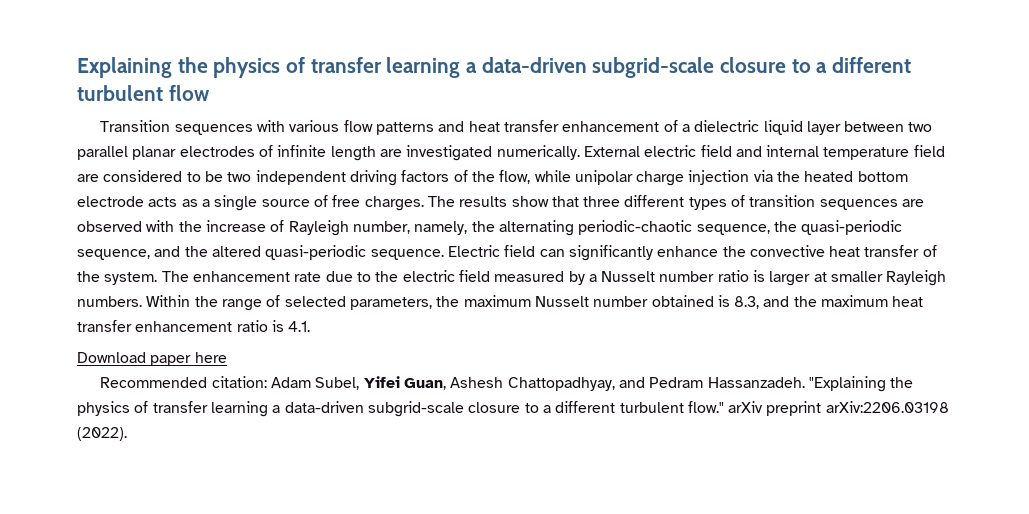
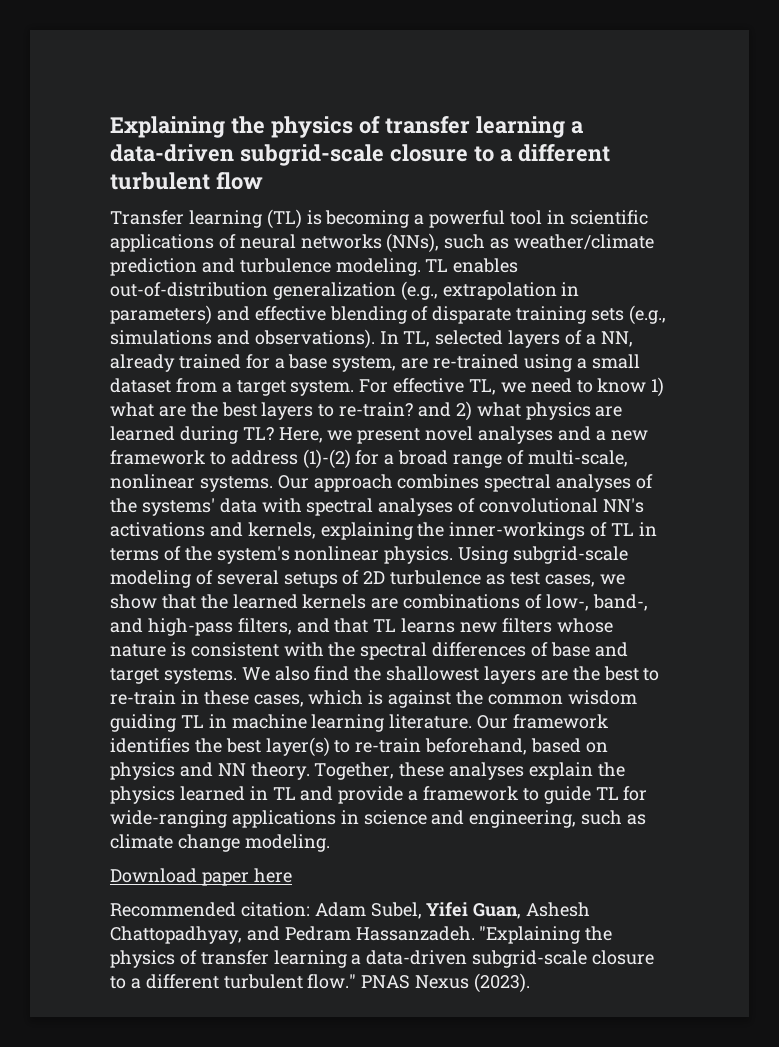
- Transition sequences with various flow patterns and heat transfer enhancement of a dielectric liquid layer between two parallel planar electrodes of infinite length are investigated numerically. External electric field and internal temperature field are considered to be two independent driving factors of the flow, while unipolar charge injection via the heated bottom electrode acts as a single source of free charges. The results show that three different types of transition sequences are observed with the increase of Rayleigh number, namely, the alternating periodic-chaotic sequence, the quasi-periodic sequence, and the altered quasi-periodic sequence. Electric field can significantly enhance the convective heat transfer of the system. The enhancement rate due to the electric field measured by a Nusselt number ratio is larger at smaller Rayleigh numbers. Within the range of selected parameters, the maximum Nusselt number obtained is 8.3, and the maximum heat transfer enhancement ratio is 4.1.
+ Transfer learning (TL) is becoming a powerful tool in scientific applications of neural networks (NNs), such as weather/climate prediction and turbulence modeling. TL enables out-of-distribution generalization (e.g., extrapolation in parameters) and effective blending of disparate training sets (e.g., simulations and observations). In TL, selected layers of a NN, already trained for a base system, are re-trained using a small dataset from a target system. For effective TL, we need to know 1) what are the best layers to re-train? and 2) what physics are learned during TL? Here, we present novel analyses and a new framework to address (1)-(2) for a broad range of multi-scale, nonlinear systems. Our approach combines spectral analyses of the systems' data with spectral analyses of convolutional NN's activations and kernels, explaining the inner-workings of TL in terms of the system's nonlinear physics. Using subgrid-scale modeling of several setups of 2D turbulence as test cases, we show that the learned kernels are combinations of low-, band-, and high-pass filters, and that TL learns new filters whose nature is consistent with the spectral differences of base and target systems. We also find the shallowest layers are the best to re-train in these cases, which is against the common wisdom guiding TL in machine learning literature. Our framework identifies the best layer(s) to re-train beforehand, based on physics and NN theory. Together, these analyses explain the physics learned in TL and provide a framework to guide TL for wide-ranging applications in science and engineering, such as climate change modeling.
- "Explaining the physics of transfer learning a data-driven subgrid-scale closure to a different turbulent flow." arXiv preprint arXiv:2206.03198 (2022).
+ "Explaining the physics of transfer learning a data-driven subgrid-scale closure to a different turbulent flow." PNAS Nexus (2023).

